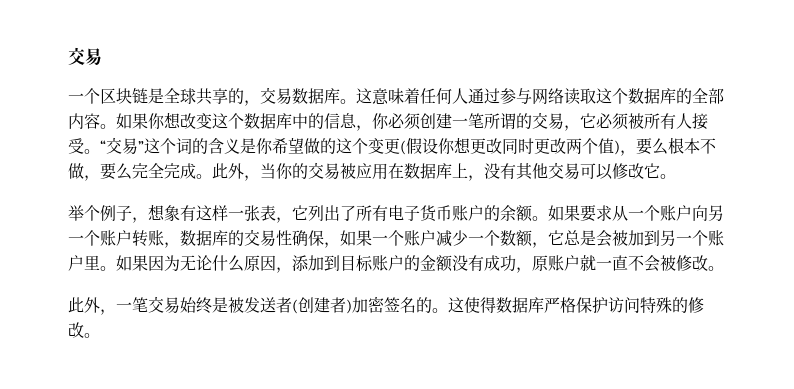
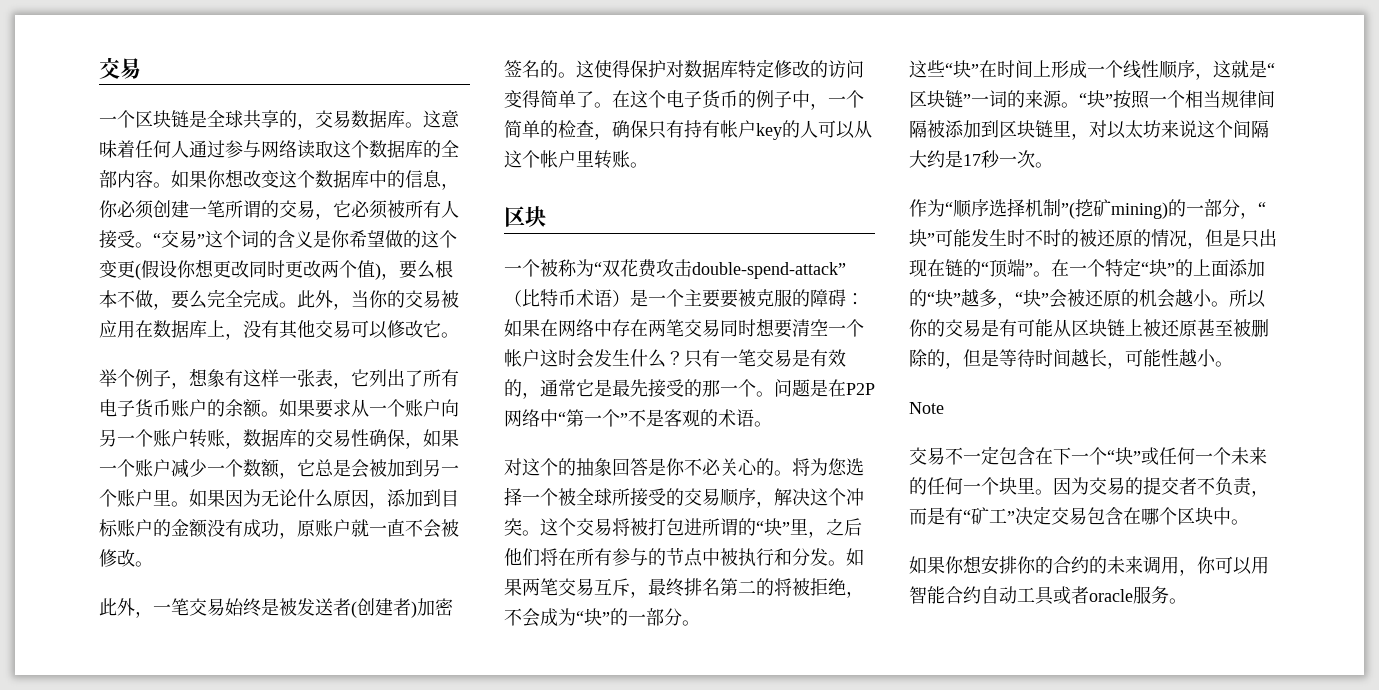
- 这使得数据库严格保护访问特殊的修改。
+ 这使得保护对数据库特定修改的访问变得简单了。在这个电子货币的例子中，一个简单的检查，确保只有持有帐户key的人可以从这个帐户里转账。
+ 区块
+ 一个被称为“双花费攻击double-spend-attack”（比特币术语）是一个主要要被克服的障碍：如果在网络中存在两笔交易同时想要清空一个帐户这时会发生什么？只有一笔交易是有效的，通常它是最先接受的那一个。问题是在P2P网络中“第一个”不是客观的术语。
+ 对这个的抽象回答是你不必关心的。将为您选择一个被全球所接受的交易顺序，解决这个冲突。这个交易将被打包进所谓的“块”里，之后他们将在所有参与的节点中被执行和分发。如果两笔交易互斥，最终排名第二的将被拒绝，不会成为“块”的一部分。
+ 这些“块”在时间上形成一个线性顺序，这就是“区块链”一词的来源。“块”按照一个相当规律间隔被添加到区块链里，对以太坊来说这个间隔大约是17秒一次。
+ 作为“顺序选择机制”(挖矿mining)的一部分，“块”可能发生时不时的被还原的情况，但是只出现在链的“顶端”。在一个特定“块”的上面添加的“块”越多，“块”会被还原的机会越小。所以你的交易是有可能从区块链上被还原甚至被删除的，但是等待时间越长，可能性越小。
+ Note
+ 交易不一定包含在下一个“块”或任何一个未来的任何一个块里。因为交易的提交者不负责，而是有“矿工”决定交易包含在哪个区块中。
+ 如果你想安排你的合约的未来调用，你可以用智能合约自动工具或者oracle服务。

